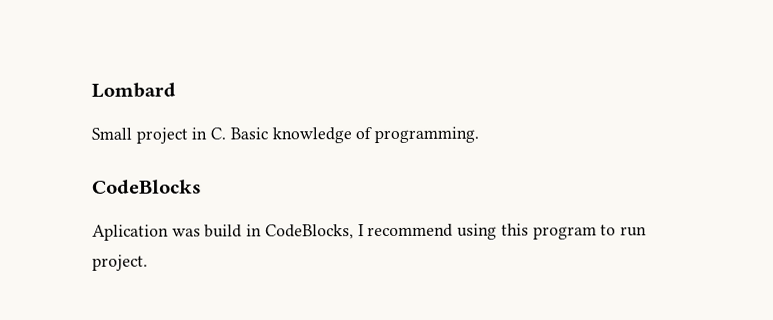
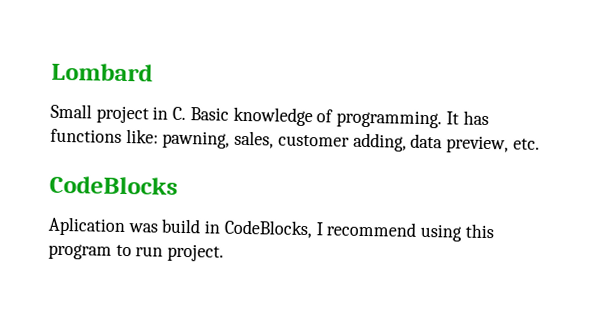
+ It has functions like: pawning, sales, customer adding, data preview, etc.

